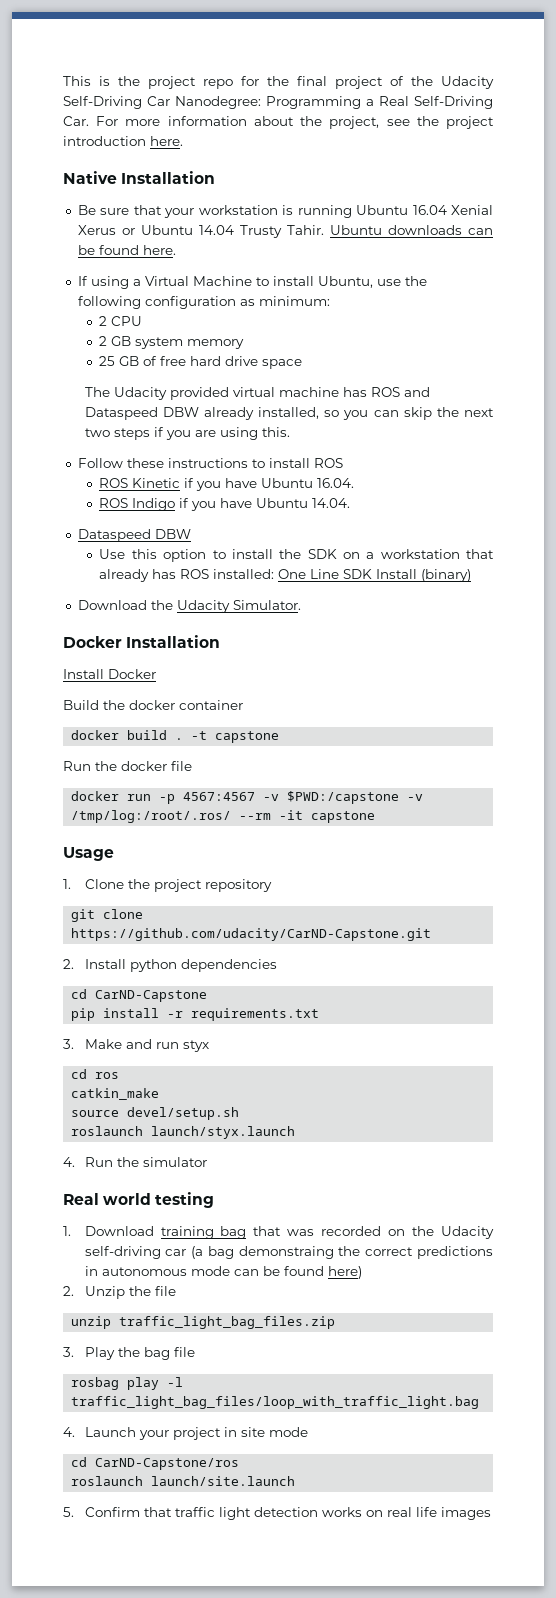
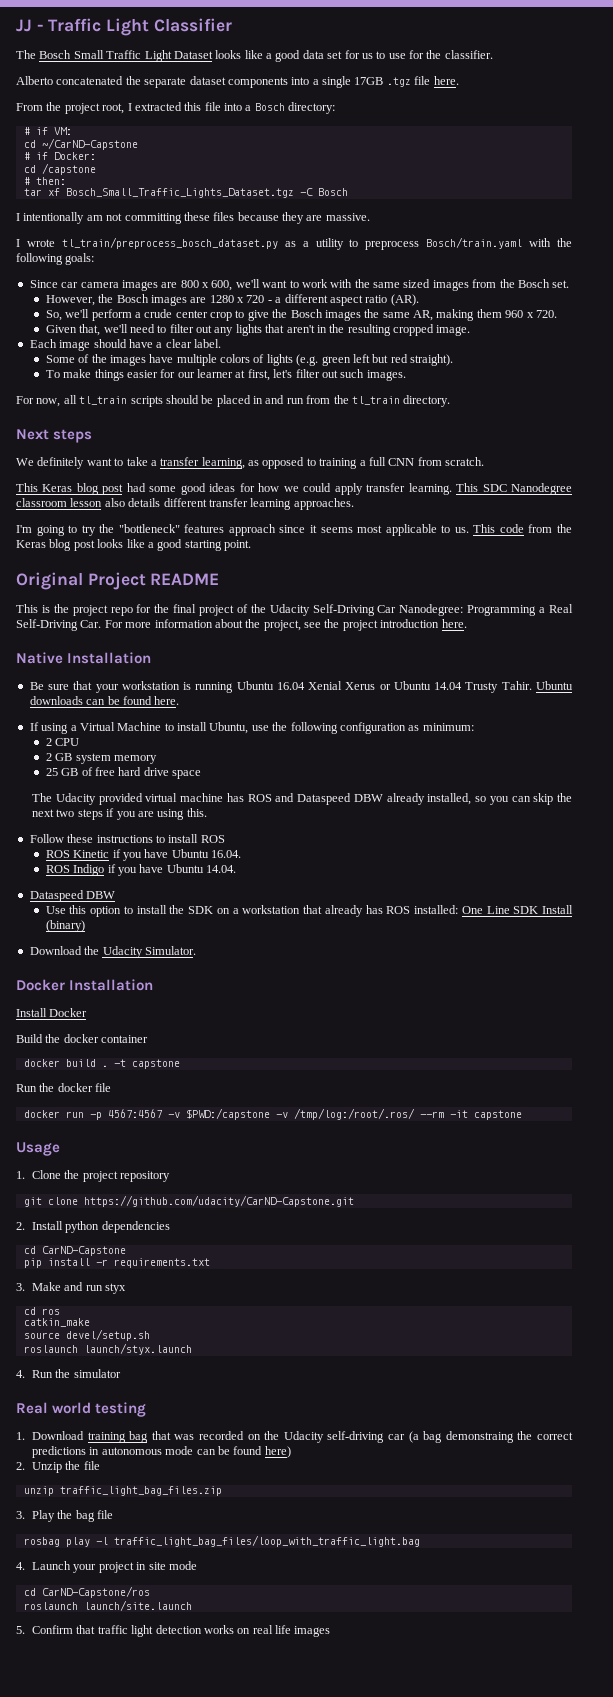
+ JJ - Traffic Light Classifier
+ The Bosch Small Traffic Light Dataset looks like a good data set for us to use for the classifier.
+ Alberto concatenated the separate dataset components into a single 17GB .tgz file here.
+ From the project root, I extracted this file into a Bosch directory:
+ # if VM:
+ cd ~/CarND-Capstone
+ # if Docker:
+ cd /capstone
+ # then:
+ tar xf Bosch_Small_Traffic_Lights_Dataset.tgz -C Bosch
+ I intentionally am not committing these files because they are massive.
+ I wrote tl_train/preprocess_bosch_dataset.py as a utility to preprocess Bosch/train.yaml with the following goals:
+ Since car camera images are 800 x 600, we'll want to work with the same sized images from the Bosch set.
+ However, the Bosch images are 1280 x 720 - a different aspect ratio (AR).
+ So, we'll perform a crude center crop to give the Bosch images the same AR, making them 960 x 720.
+ Given that, we'll need to filter out any lights that aren't in the resulting cropped image.
+ Each image should have a clear label.
+ Some of the images have multiple colors of lights (e.g. green left but red straight).
+ To make things easier for our learner at first, let's filter out such images.
+ For now, all tl_train scripts should be placed in and run from the tl_train directory.
+ Next steps
+ We definitely want to take a transfer learning, as opposed to training a full CNN from scratch.
+ This Keras blog post had some good ideas for how we could apply transfer learning. This SDC Nanodegree classroom lesson also details different transfer learning approaches.
+ I'm going to try the "bottleneck" features approach since it seems most applicable to us. This code from the Keras blog post looks like a good starting point.
+ Original Project README

